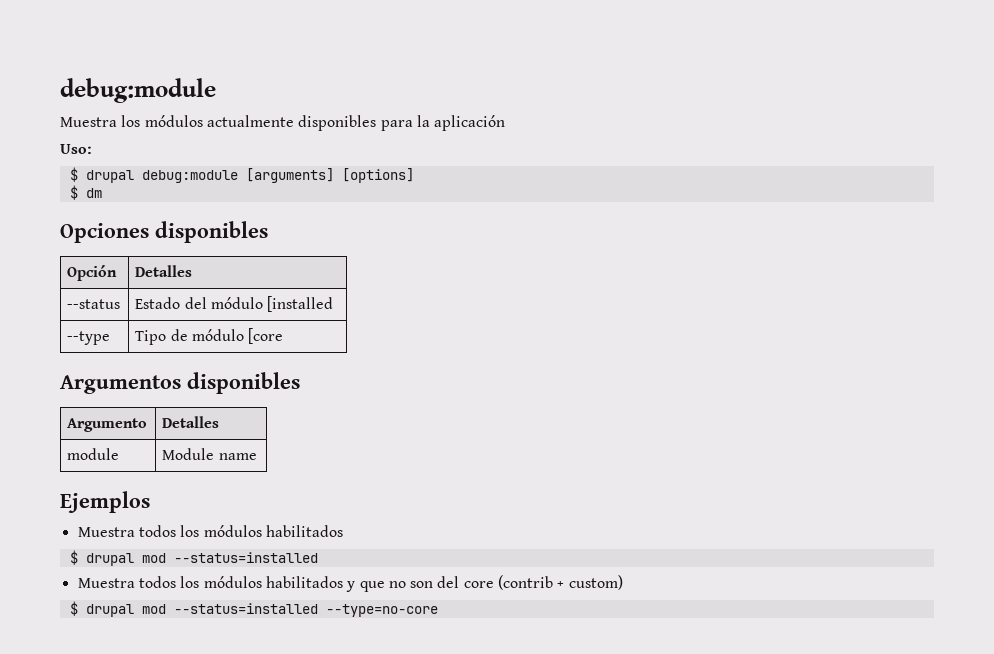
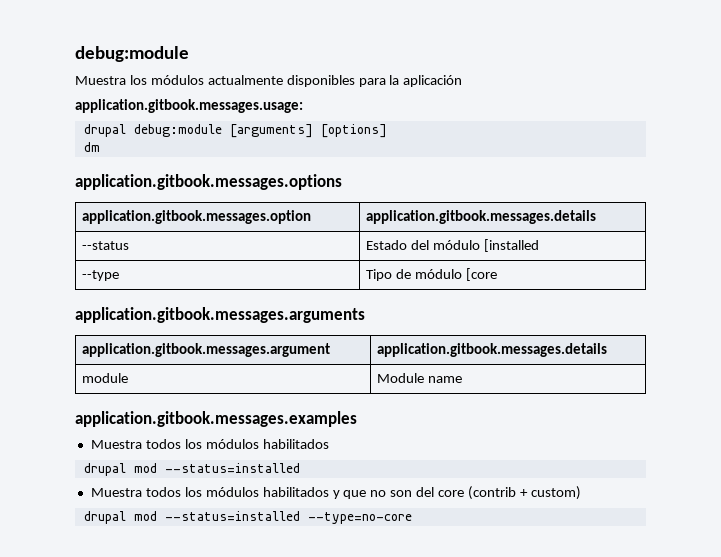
- Uso:
- $ drupal debug:module [arguments] [options]
+ application.gitbook.messages.usage:
+ drupal debug:module [arguments] [options]
- $ dm
+ dm
- Opciones disponibles
- Opción | Detalles
+ application.gitbook.messages.options
+ application.gitbook.messages.option | application.gitbook.messages.details
- Argumentos disponibles
- Argumento | Detalles
+ application.gitbook.messages.arguments
+ application.gitbook.messages.argument | application.gitbook.messages.details
- Ejemplos
+ application.gitbook.messages.examples
  Muestra todos los módulos habilitados
- $ drupal mod --status=installed
+ drupal mod --status=installed
- $ drupal mod --status=installed --type=no-core
+ drupal mod --status=installed --type=no-core

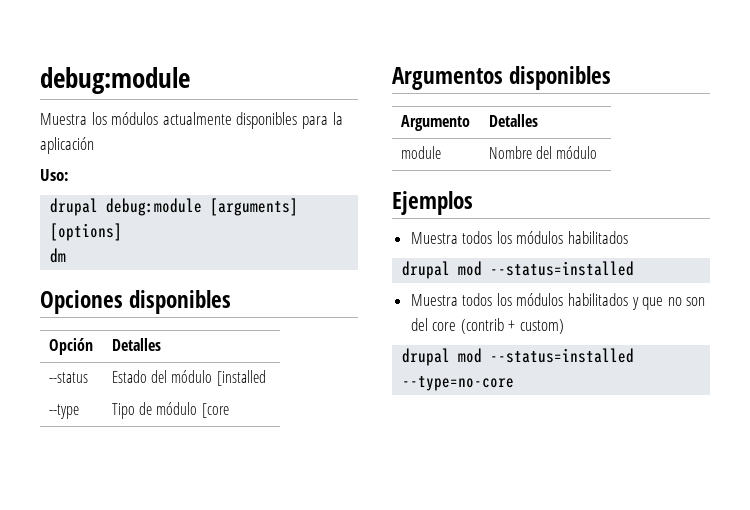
- application.gitbook.messages.usage:
+ Uso:
- application.gitbook.messages.options
- application.gitbook.messages.option | application.gitbook.messages.details
+ Opciones disponibles
+ Opción | Detalles
- application.gitbook.messages.arguments
- application.gitbook.messages.argument | application.gitbook.messages.details
- module | Module name
- application.gitbook.messages.examples
+ Argumentos disponibles
+ Argumento | Detalles
+ module | Nombre del módulo
+ Ejemplos

